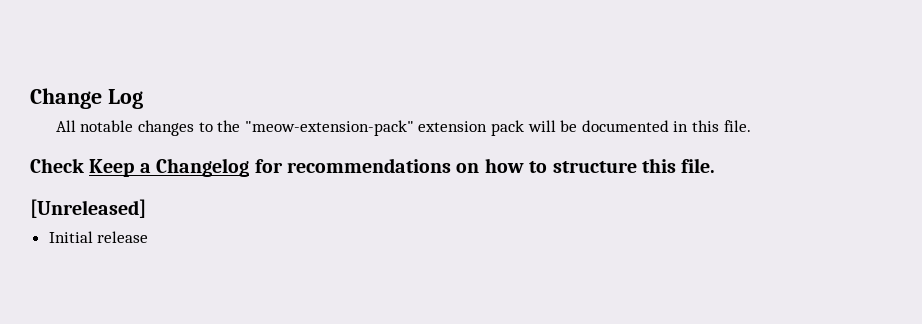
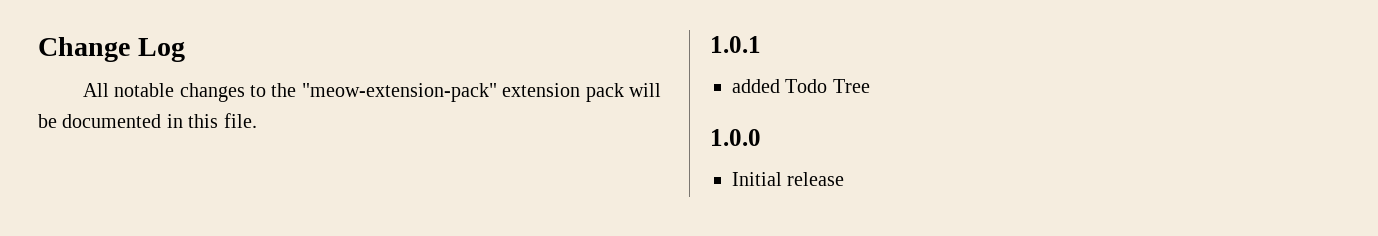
- Check Keep a Changelog for recommendations on how to structure this file.
- [Unreleased]
+ 1.0.1
+ added Todo Tree
+ 1.0.0

